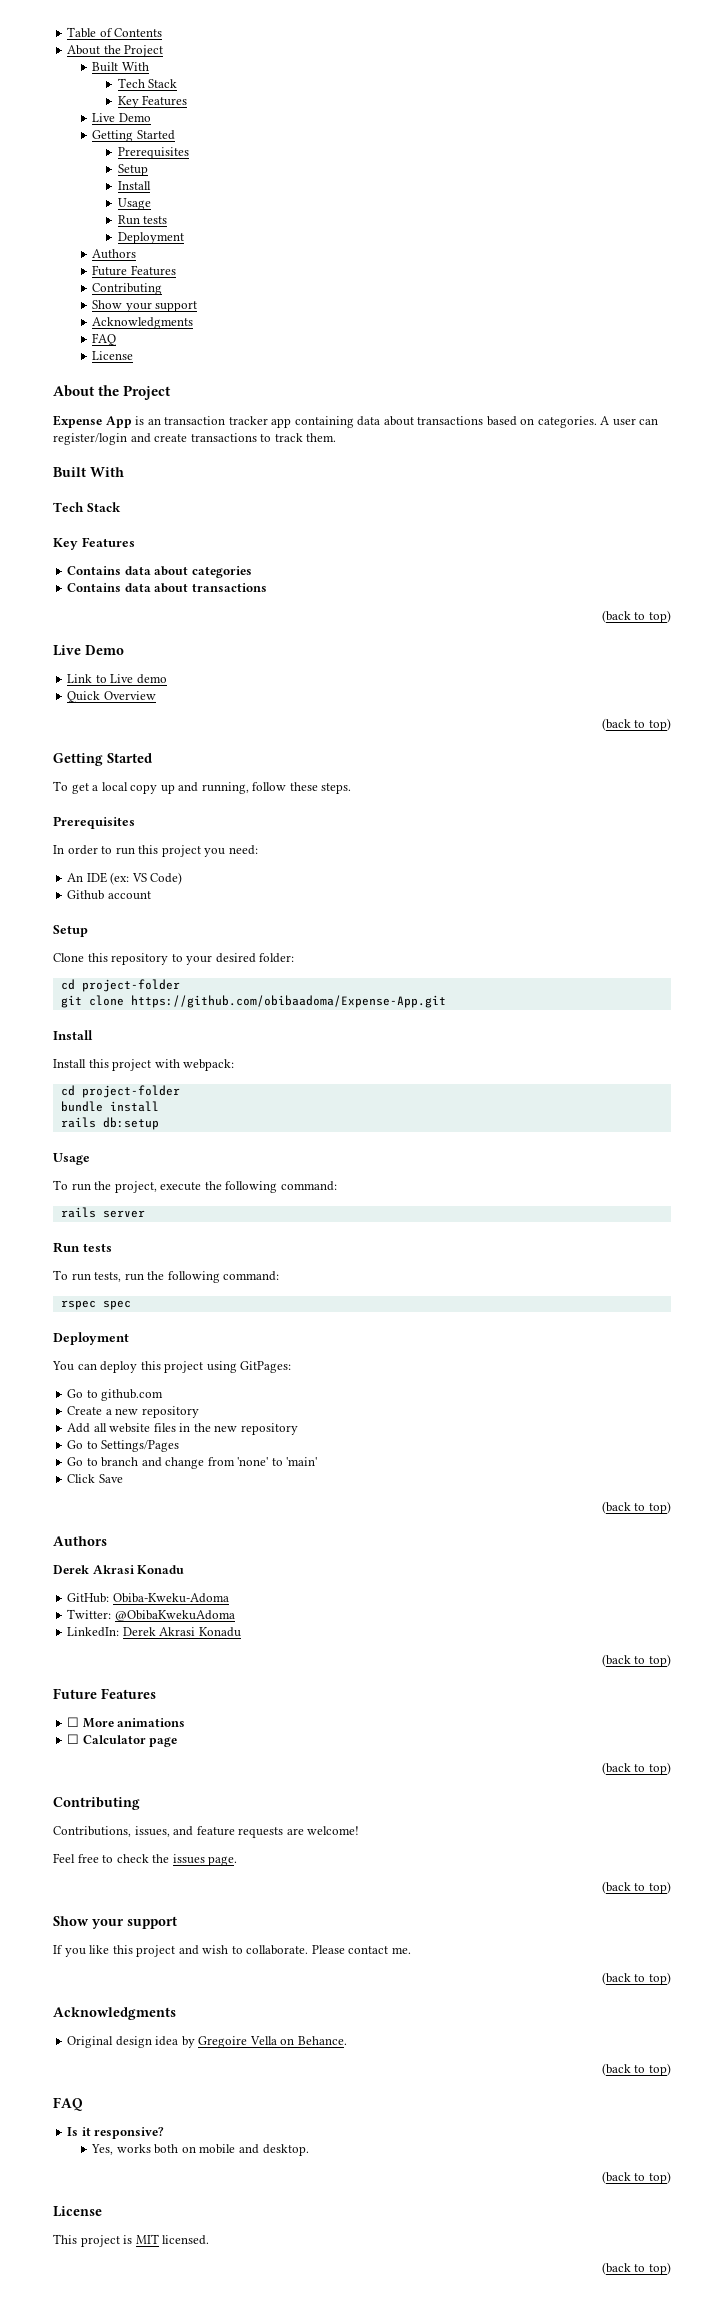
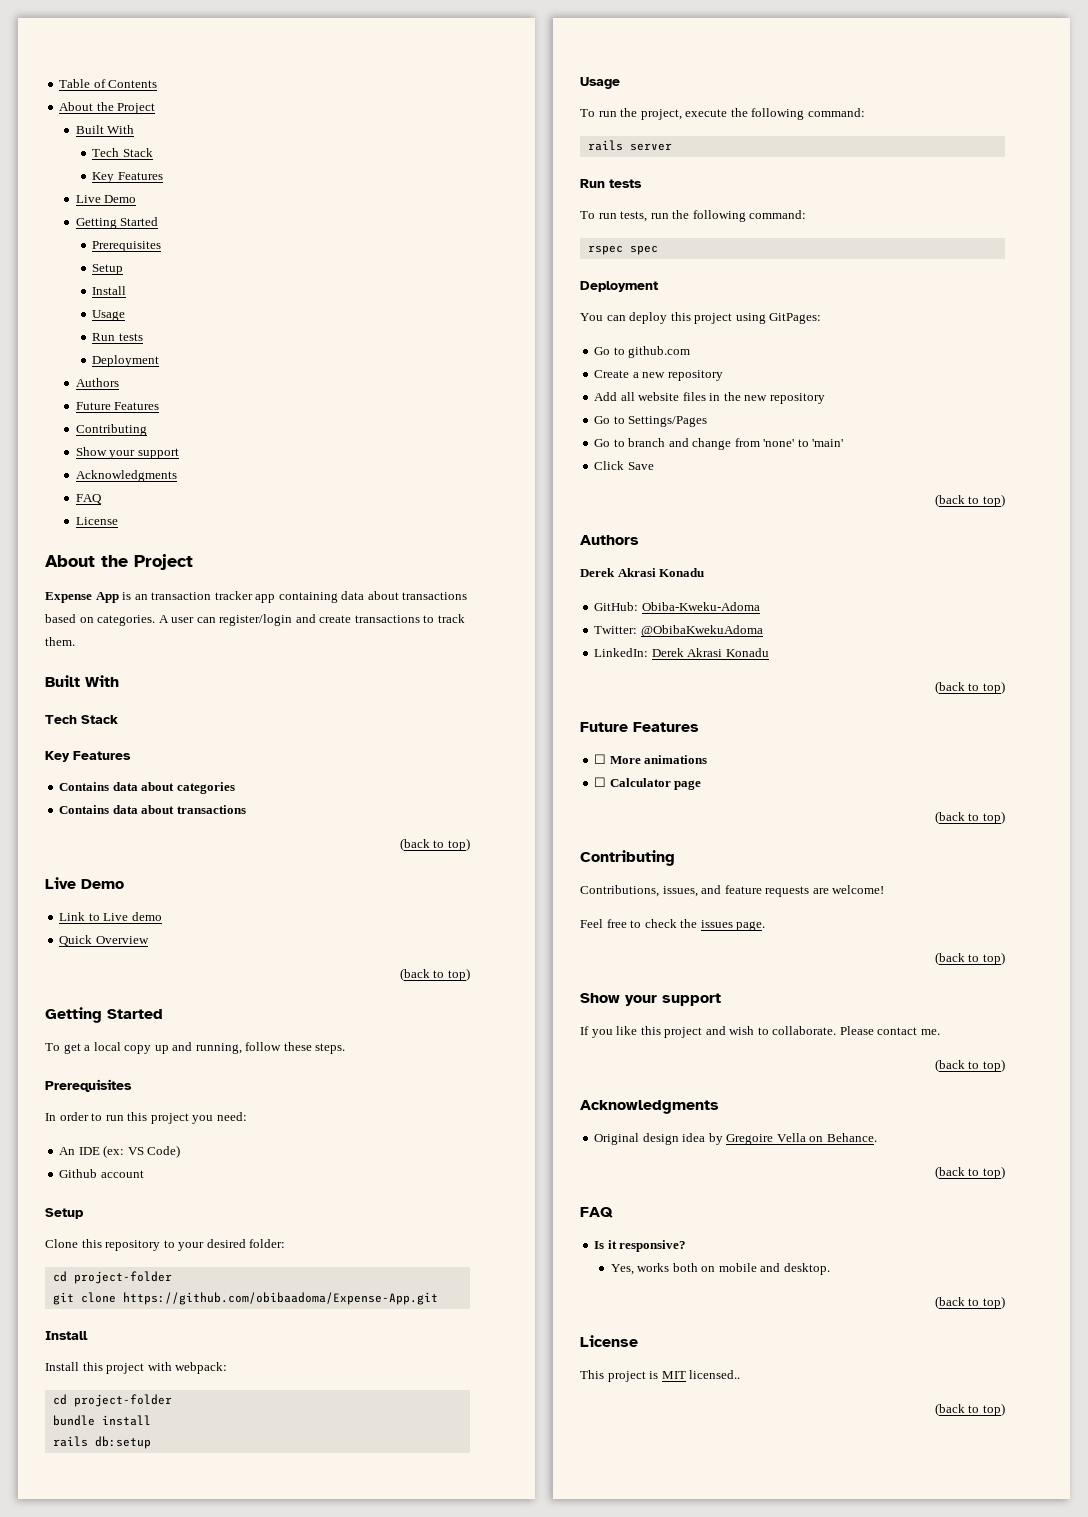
- This project is MIT licensed.
+ This project is MIT licensed..

